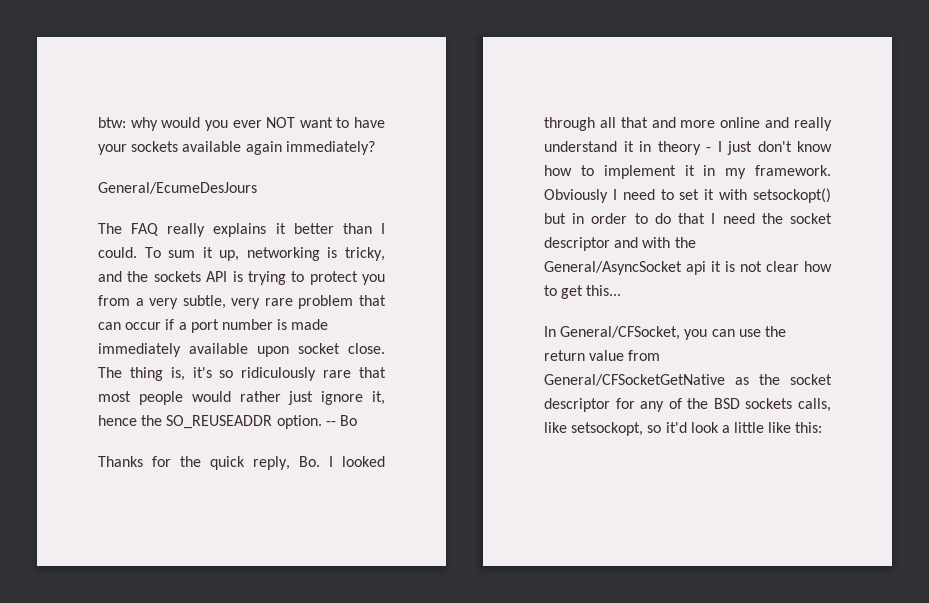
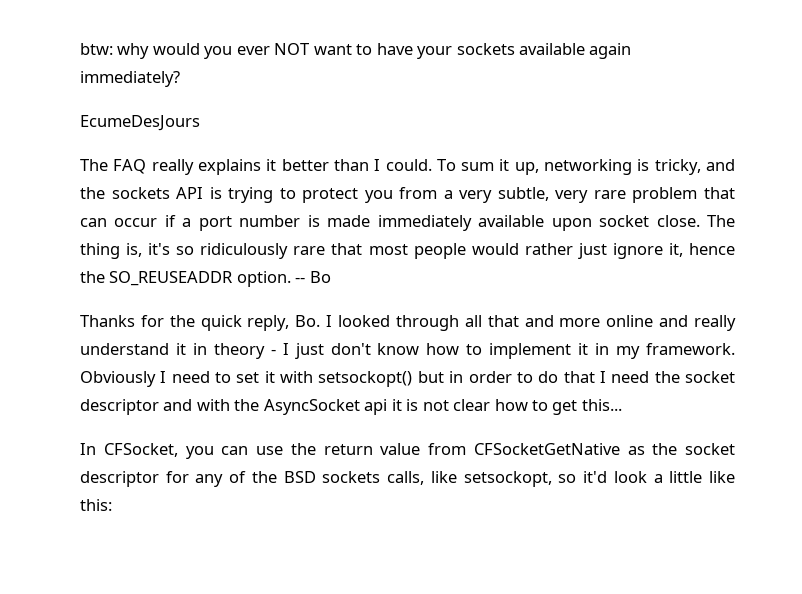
- General/EcumeDesJours
+ EcumeDesJours
- Obviously I need to set it with setsockopt() but in order to do that I need the socket descriptor and with the General/AsyncSocket api it is not clear how to get this...
+ Obviously I need to set it with setsockopt() but in order to do that I need the socket descriptor and with the AsyncSocket api it is not clear how to get this...
- In General/CFSocket, you can use the return value from General/CFSocketGetNative as the socket descriptor for any of the BSD sockets calls, like setsockopt, so it'd look a little like this:
+ In CFSocket, you can use the return value from CFSocketGetNative as the socket descriptor for any of the BSD sockets calls, like setsockopt, so it'd look a little like this:

